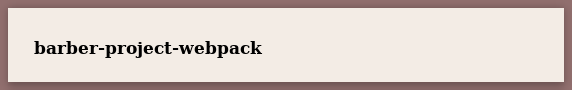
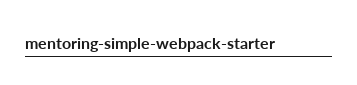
- barber-project-webpack
+ mentoring-simple-webpack-starter

